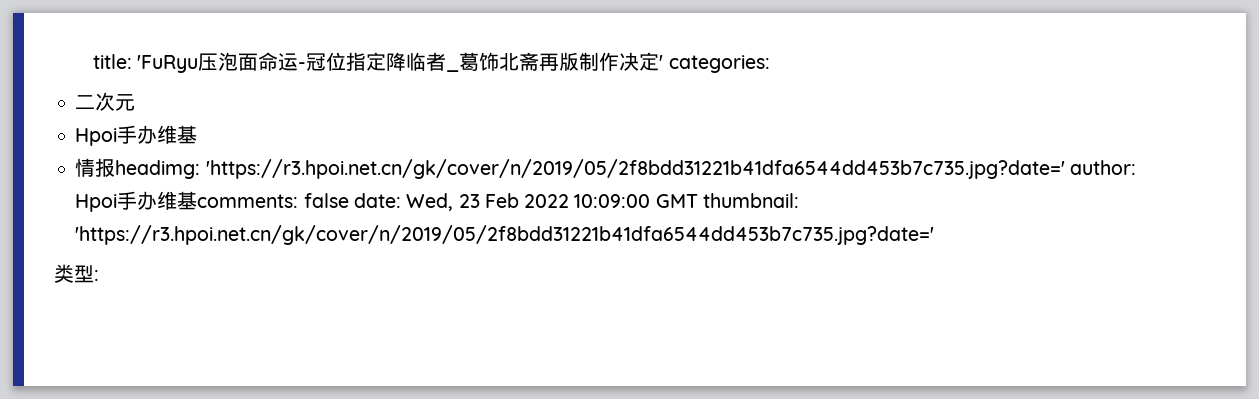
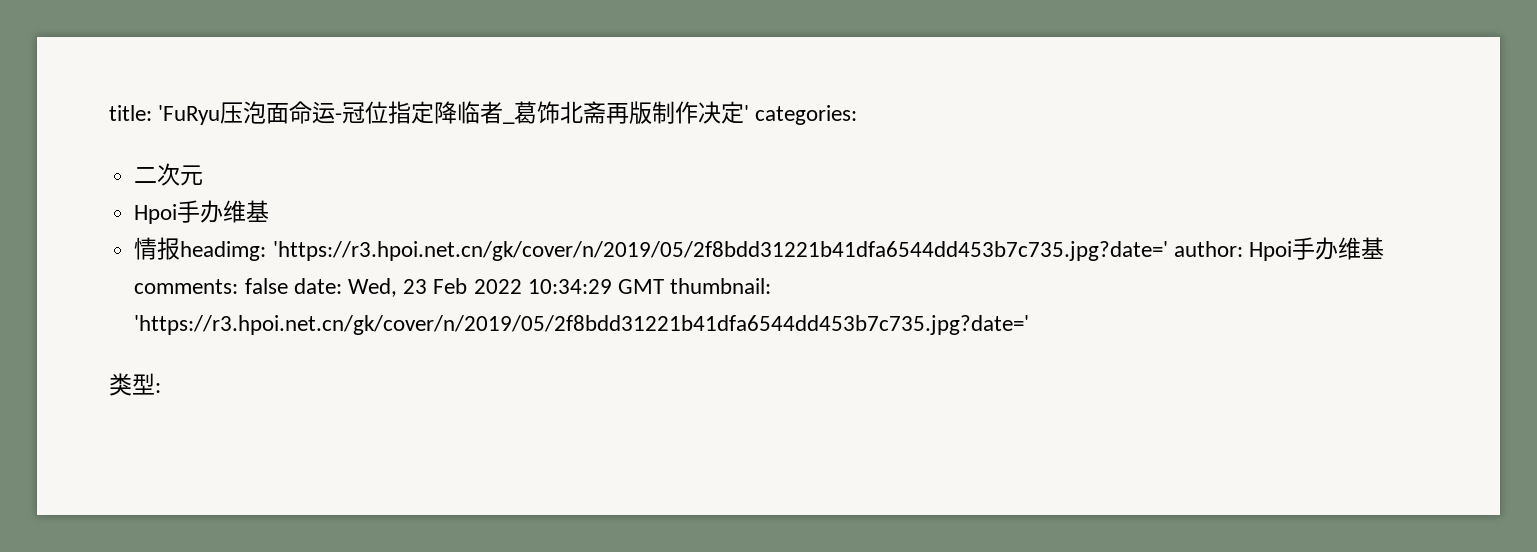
- 情报headimg: 'https://r3.hpoi.net.cn/gk/cover/n/2019/05/2f8bdd31221b41dfa6544dd453b7c735.jpg?date=' author: Hpoi手办维基comments: false date: Wed, 23 Feb 2022 10:09:00 GMT thumbnail: 'https://r3.hpoi.net.cn/gk/cover/n/2019/05/2f8bdd31221b41dfa6544dd453b7c735.jpg?date='
+ 情报headimg: 'https://r3.hpoi.net.cn/gk/cover/n/2019/05/2f8bdd31221b41dfa6544dd453b7c735.jpg?date=' author: Hpoi手办维基comments: false date: Wed, 23 Feb 2022 10:34:29 GMT thumbnail: 'https://r3.hpoi.net.cn/gk/cover/n/2019/05/2f8bdd31221b41dfa6544dd453b7c735.jpg?date='

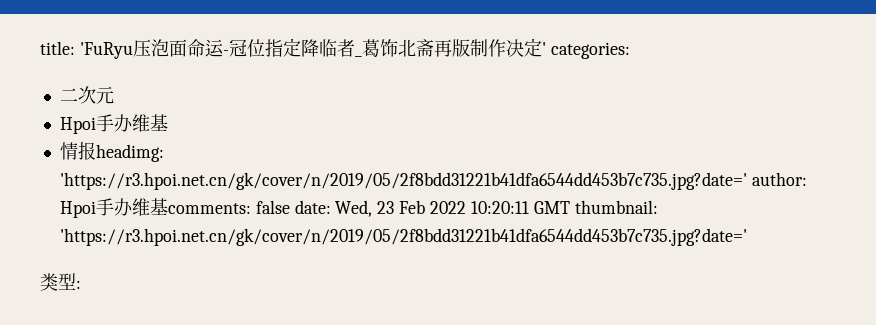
- 情报headimg: 'https://r3.hpoi.net.cn/gk/cover/n/2019/05/2f8bdd31221b41dfa6544dd453b7c735.jpg?date=' author: Hpoi手办维基comments: false date: Wed, 23 Feb 2022 10:34:29 GMT thumbnail: 'https://r3.hpoi.net.cn/gk/cover/n/2019/05/2f8bdd31221b41dfa6544dd453b7c735.jpg?date='
+ 情报headimg: 'https://r3.hpoi.net.cn/gk/cover/n/2019/05/2f8bdd31221b41dfa6544dd453b7c735.jpg?date=' author: Hpoi手办维基comments: false date: Wed, 23 Feb 2022 10:20:11 GMT thumbnail: 'https://r3.hpoi.net.cn/gk/cover/n/2019/05/2f8bdd31221b41dfa6544dd453b7c735.jpg?date='

